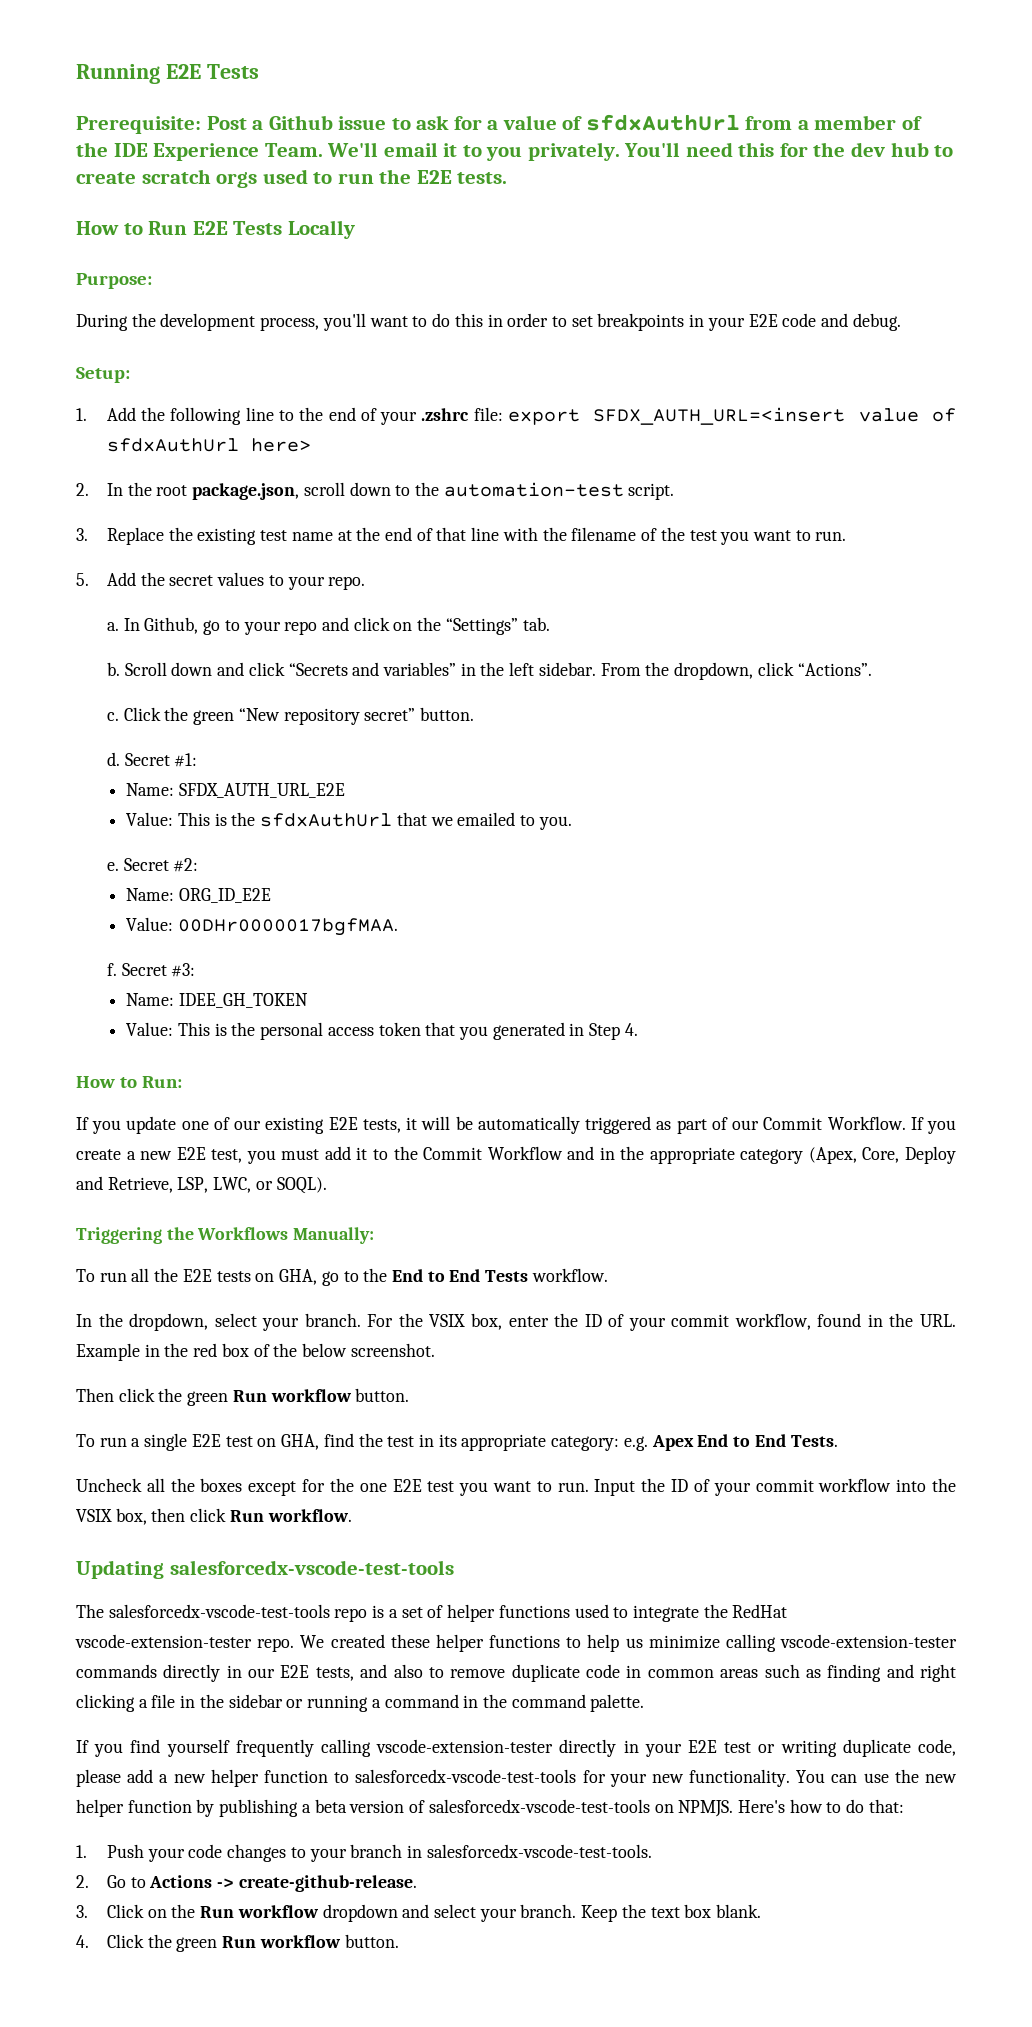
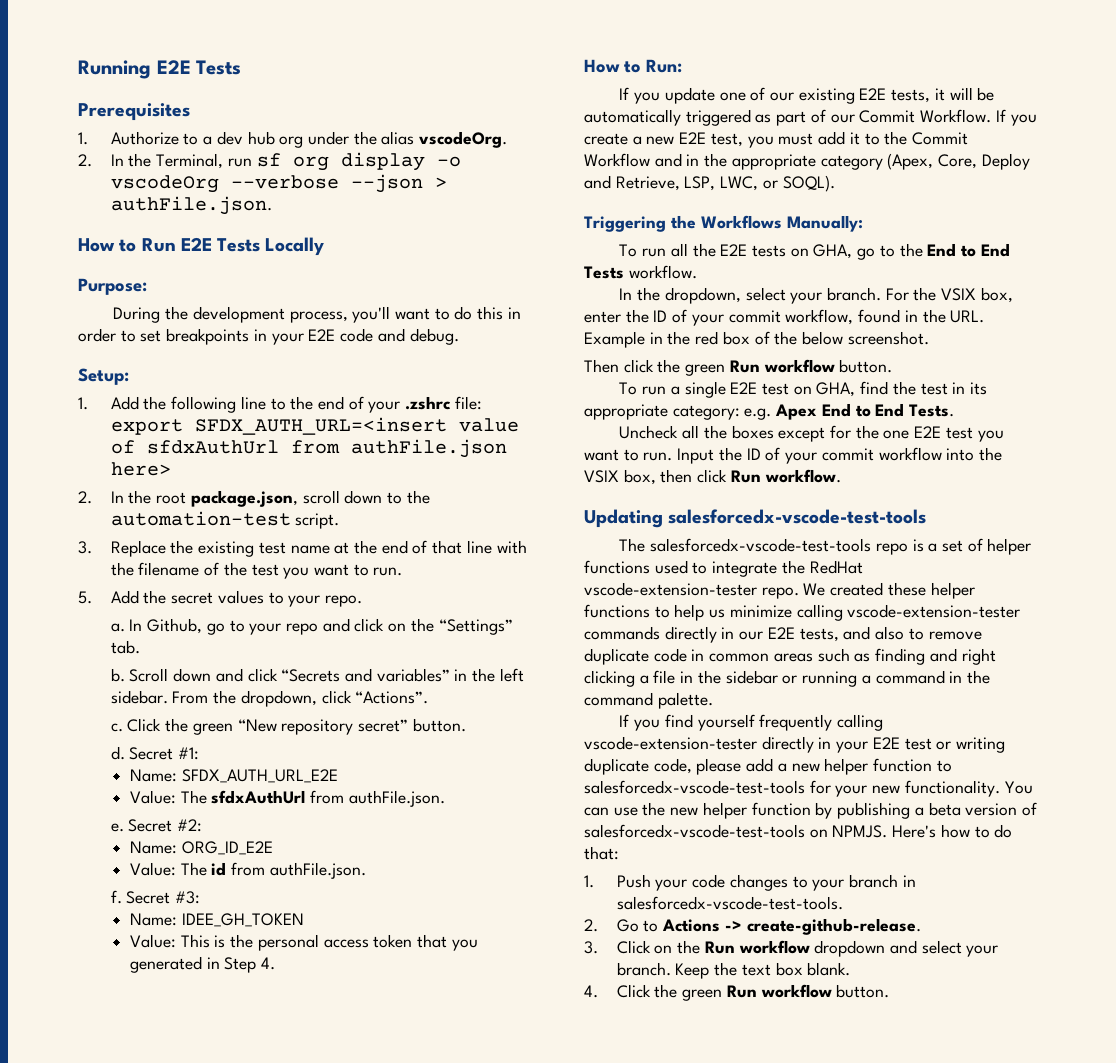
- Prerequisite: Post a Github issue to ask for a value of sfdxAuthUrl from a member of the IDE Experience Team. We'll email it to you privately. You'll need this for the dev hub to create scratch orgs used to run the E2E tests.
+ Prerequisites
+ 1. Authorize to a dev hub org under the alias vscodeOrg.
+ 2. In the Terminal, run sf org display -o vscodeOrg --verbose --json > authFile.json.
- 1. Add the following line to the end of your .zshrc file: export SFDX_AUTH_URL=<insert value of sfdxAuthUrl here>
+ 1. Add the following line to the end of your .zshrc file: export SFDX_AUTH_URL=<insert value of sfdxAuthUrl from authFile.json here>
- Value: This is the sfdxAuthUrl that we emailed to you.
+ Value: The sfdxAuthUrl from authFile.json.
- Value: 00DHr0000017bgfMAA.
+ Value: The id from authFile.json.

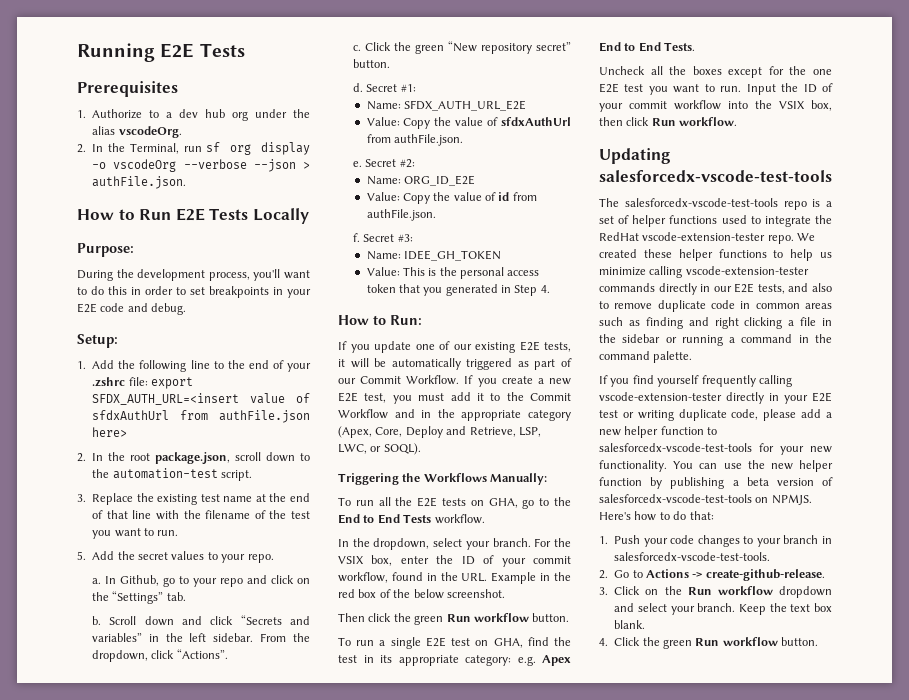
- Value: The sfdxAuthUrl from authFile.json.
+ Value: Copy the value of sfdxAuthUrl from authFile.json.
- Value: The id from authFile.json.
+ Value: Copy the value of id from authFile.json.

